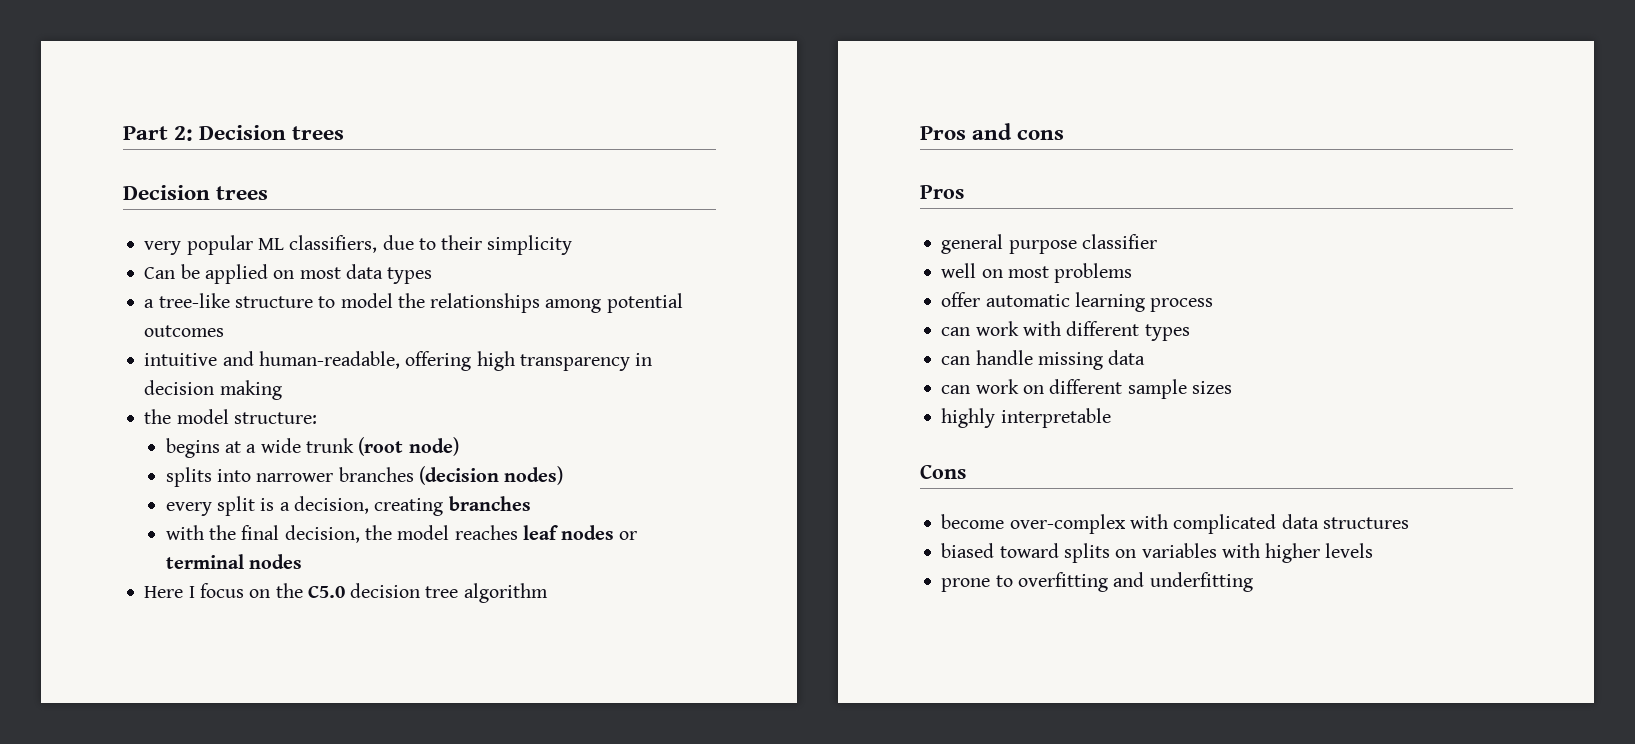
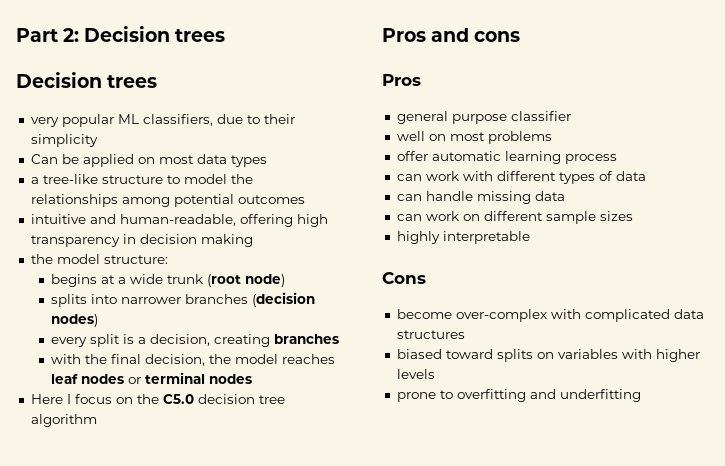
- can work with different types
+ can work with different types of data

